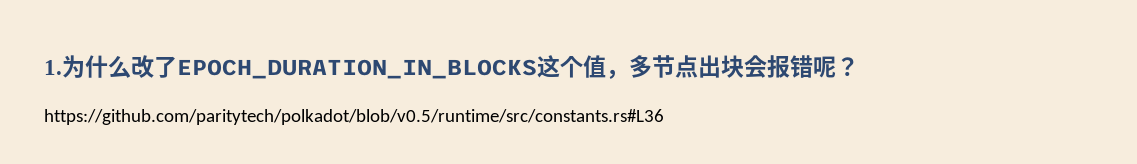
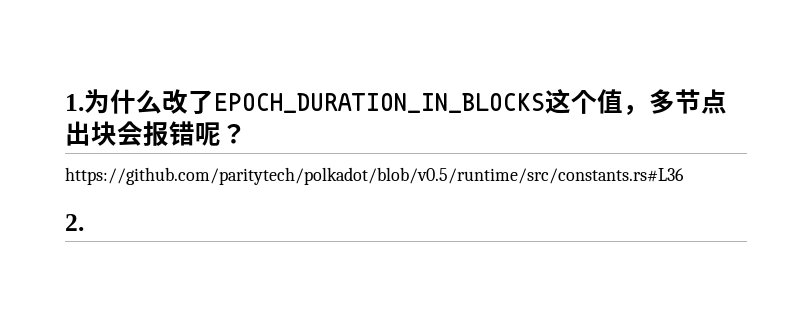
+ 2.

